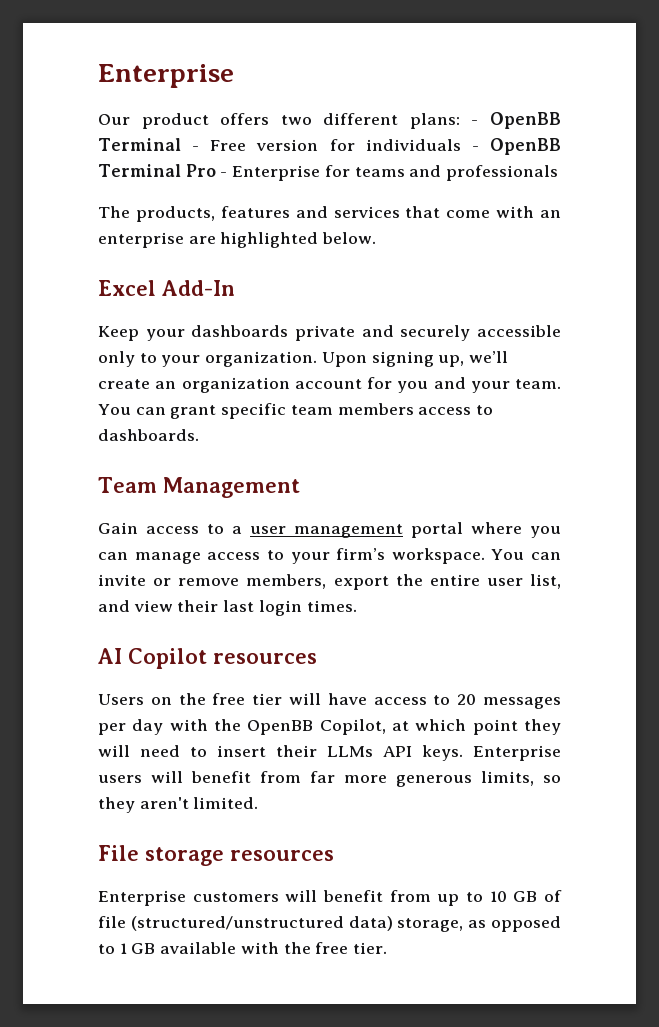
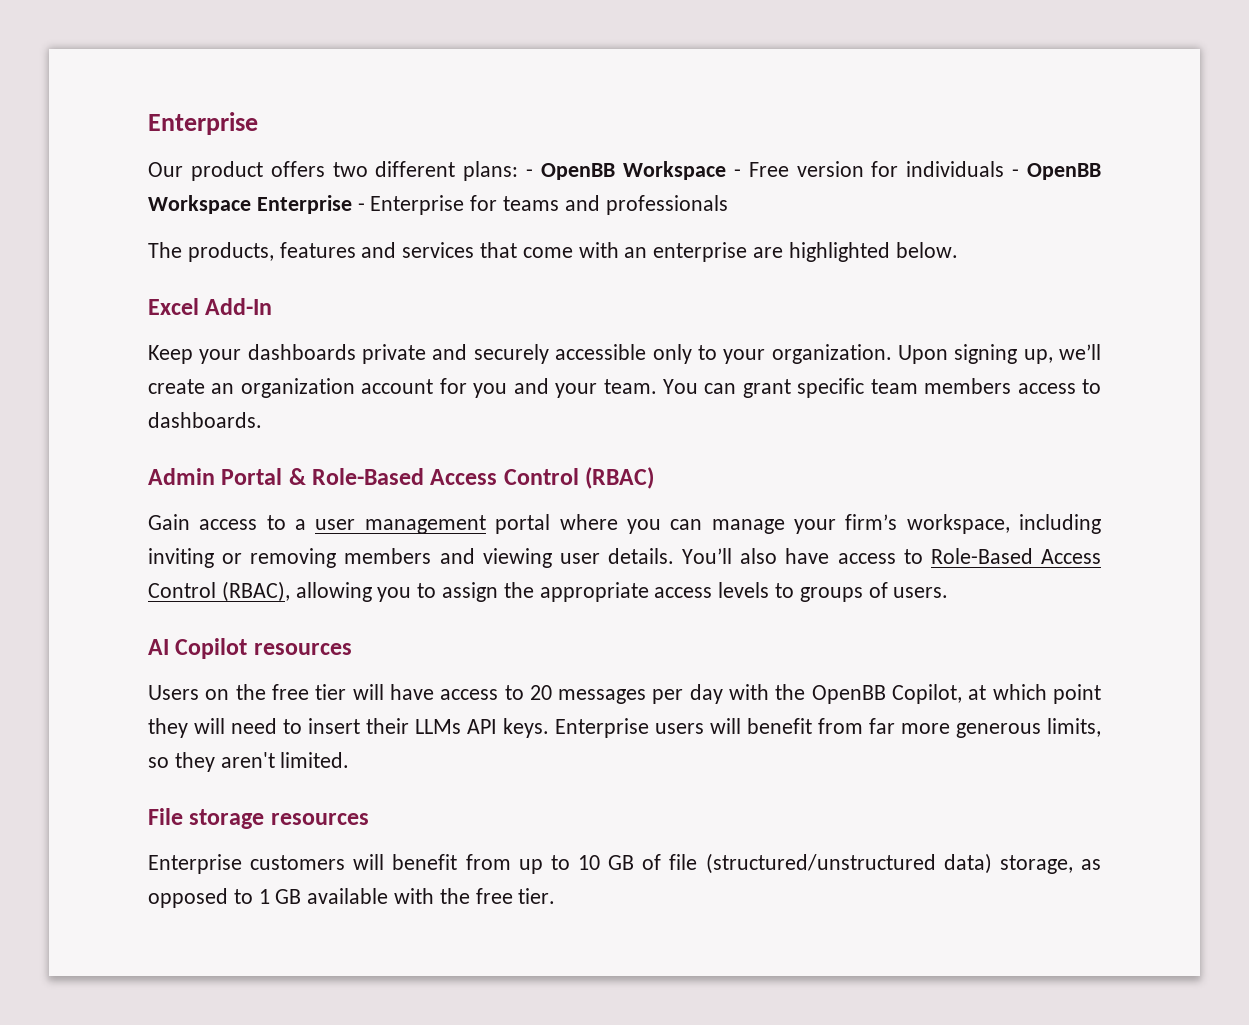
- Our product offers two different plans: - OpenBB Terminal - Free version for individuals - OpenBB Terminal Pro - Enterprise for teams and professionals
+ Our product offers two different plans: - OpenBB Workspace - Free version for individuals - OpenBB Workspace Enterprise - Enterprise for teams and professionals
- Team Management
+ Admin Portal & Role-Based Access Control (RBAC)
- Gain access to a user management portal where you can manage access to your firm’s workspace. You can invite or remove members, export the entire user list, and view their last login times.
+ Gain access to a user management portal where you can manage your firm’s workspace, including inviting or removing members and viewing user details. You’ll also have access to Role-Based Access Control (RBAC), allowing you to assign the appropriate access levels to groups of users.

